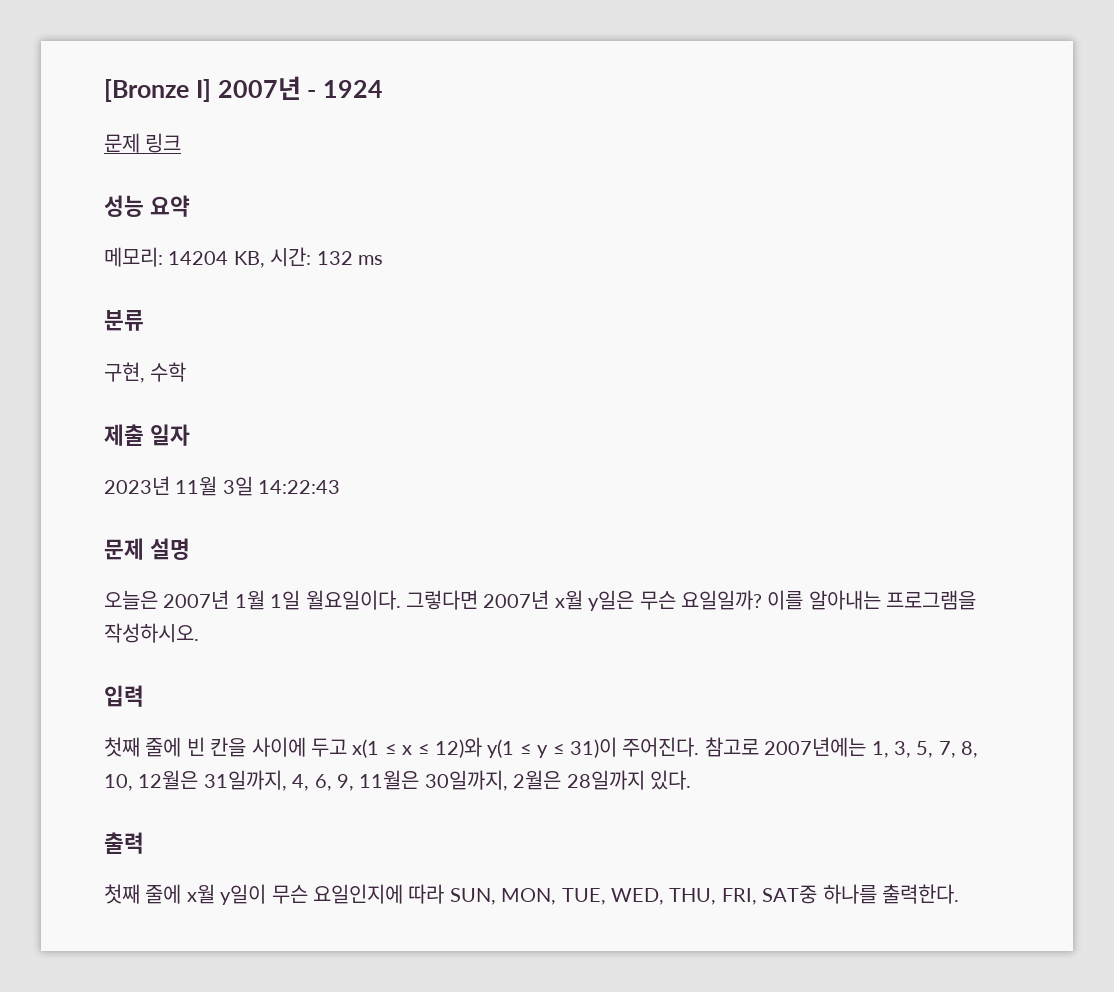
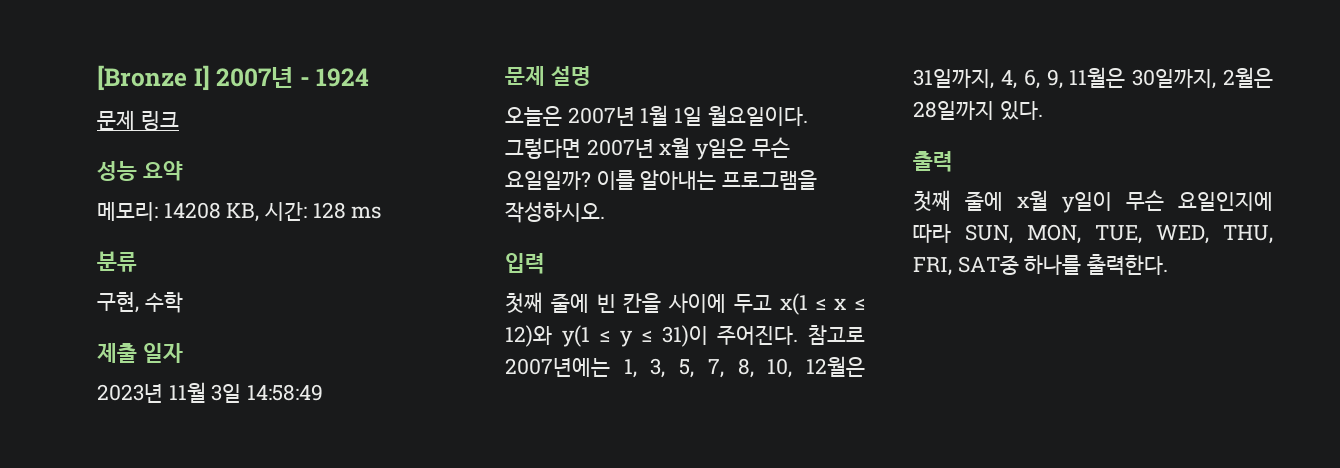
- 메모리: 14204 KB, 시간: 132 ms
+ 메모리: 14208 KB, 시간: 128 ms
- 2023년 11월 3일 14:22:43
+ 2023년 11월 3일 14:58:49

